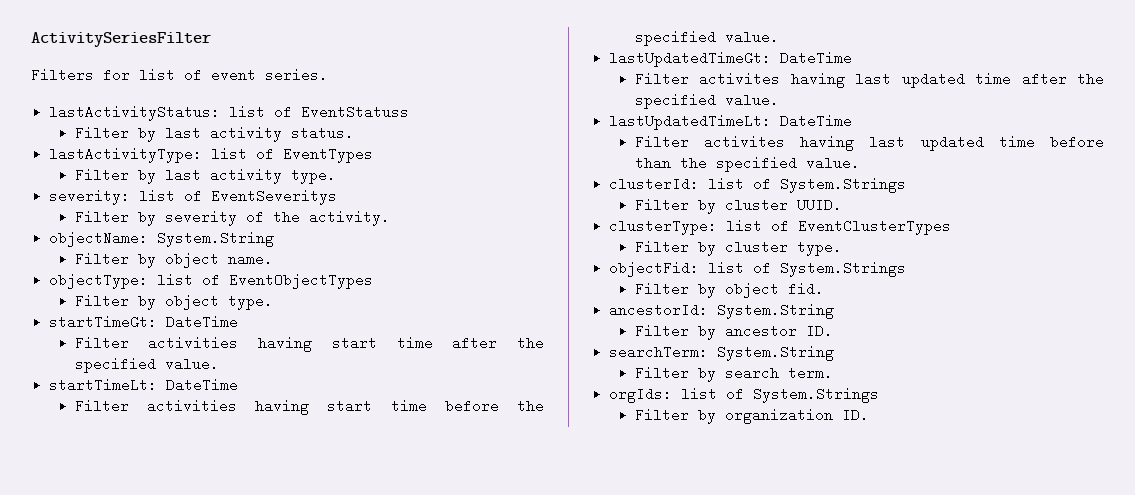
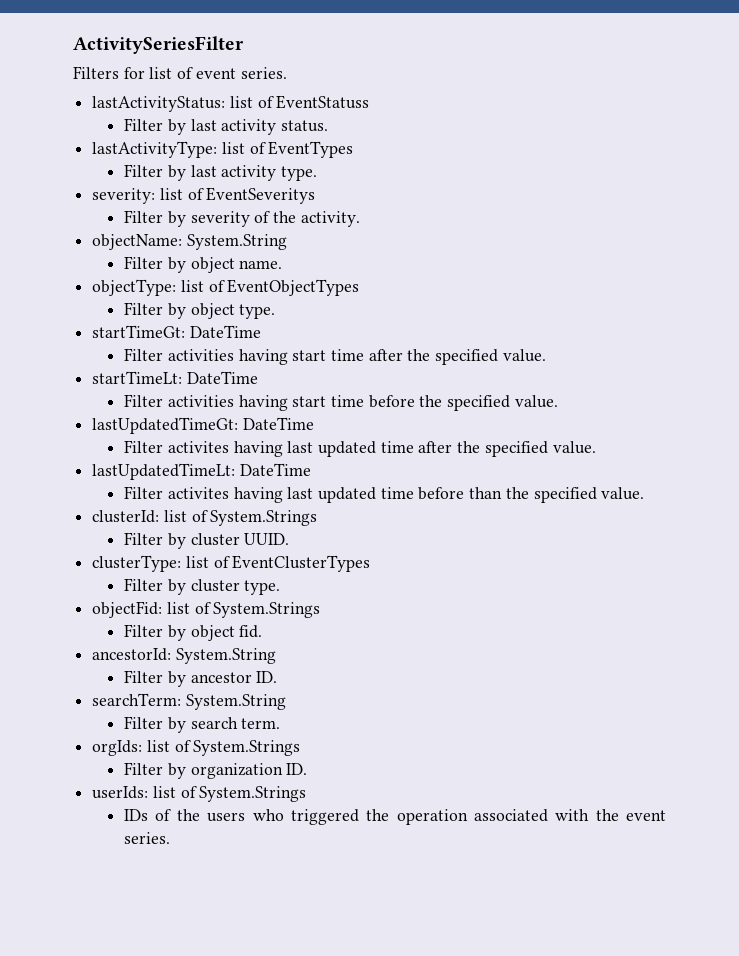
+ userIds: list of System.Strings
+ IDs of the users who triggered the operation associated with the event series.

